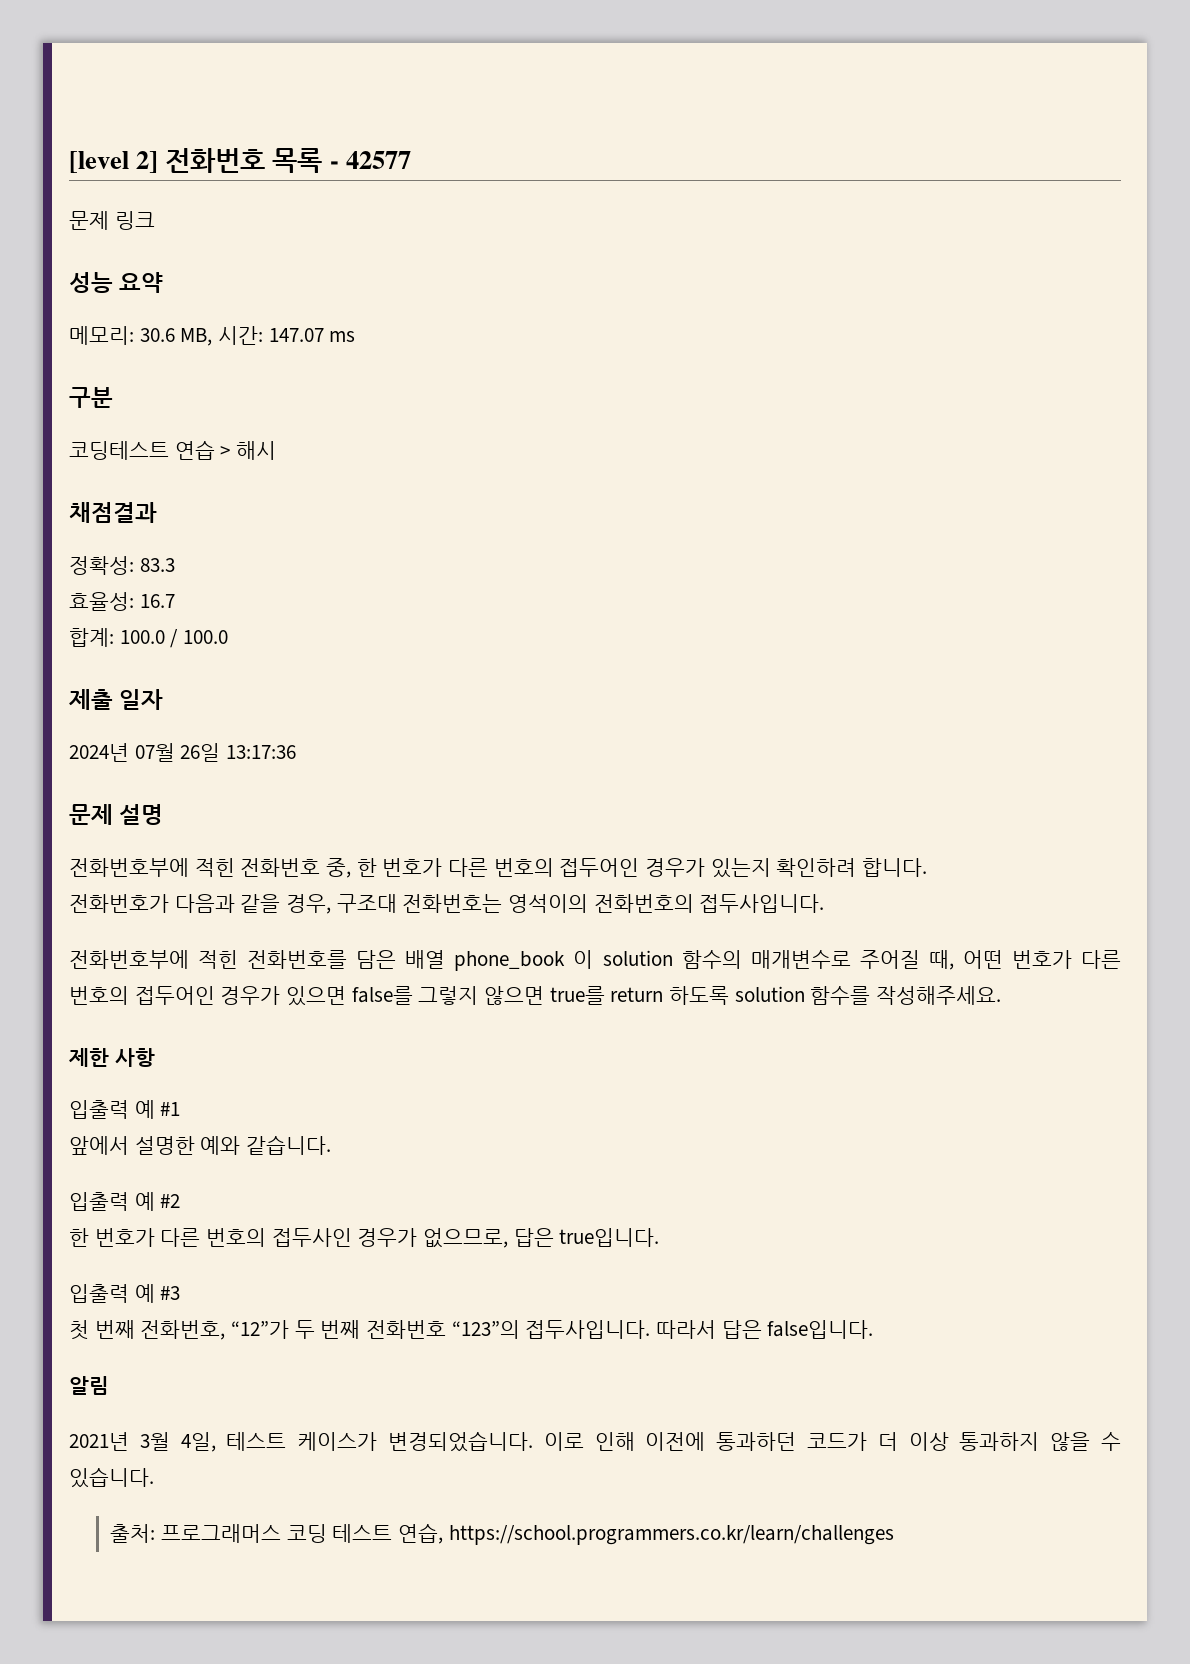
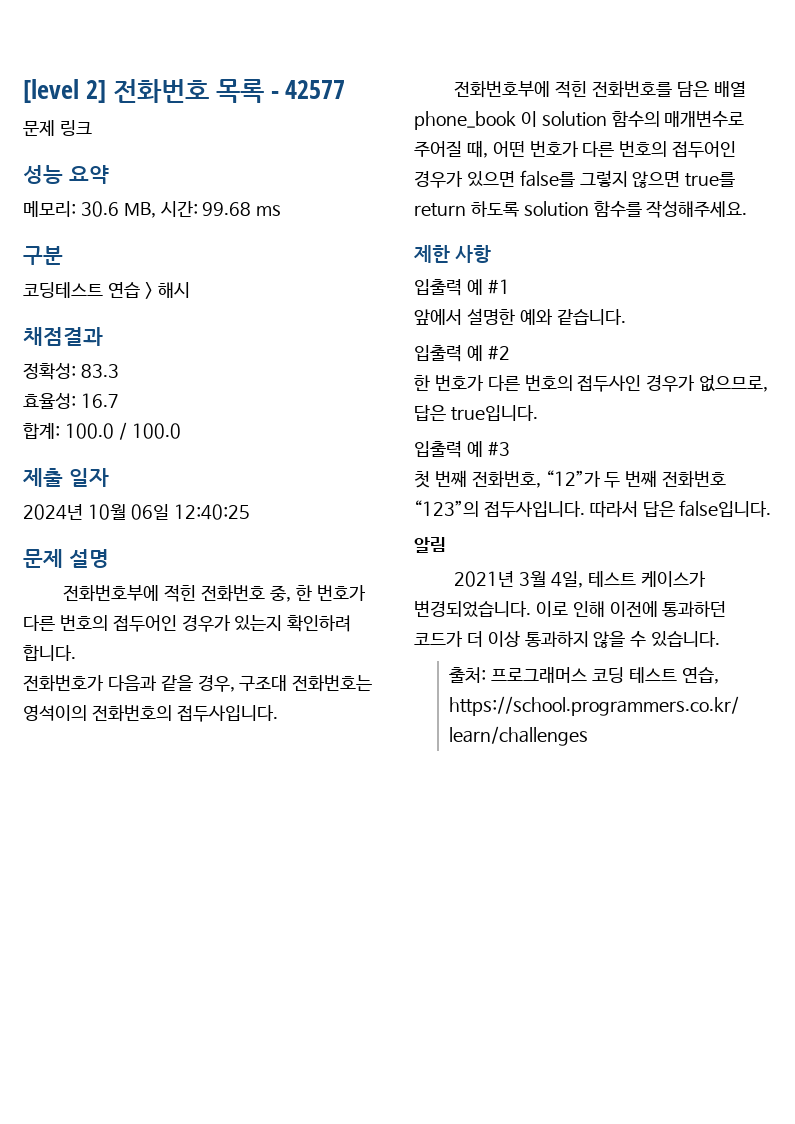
- 메모리: 30.6 MB, 시간: 147.07 ms
+ 메모리: 30.6 MB, 시간: 99.68 ms
- 2024년 07월 26일 13:17:36
+ 2024년 10월 06일 12:40:25

